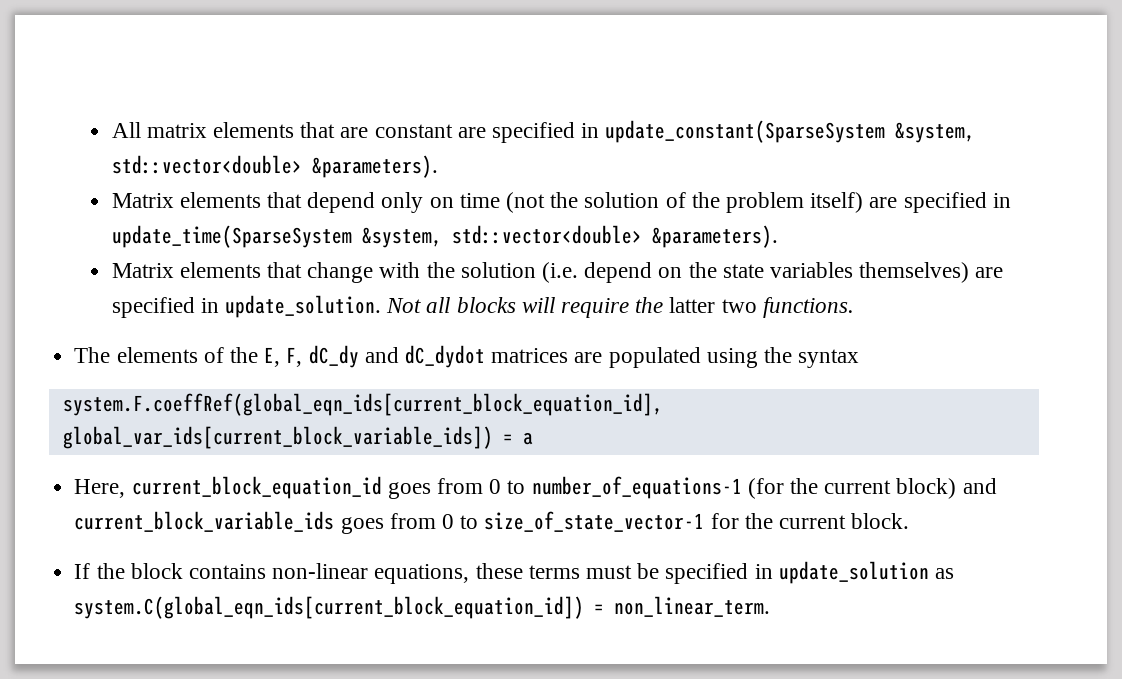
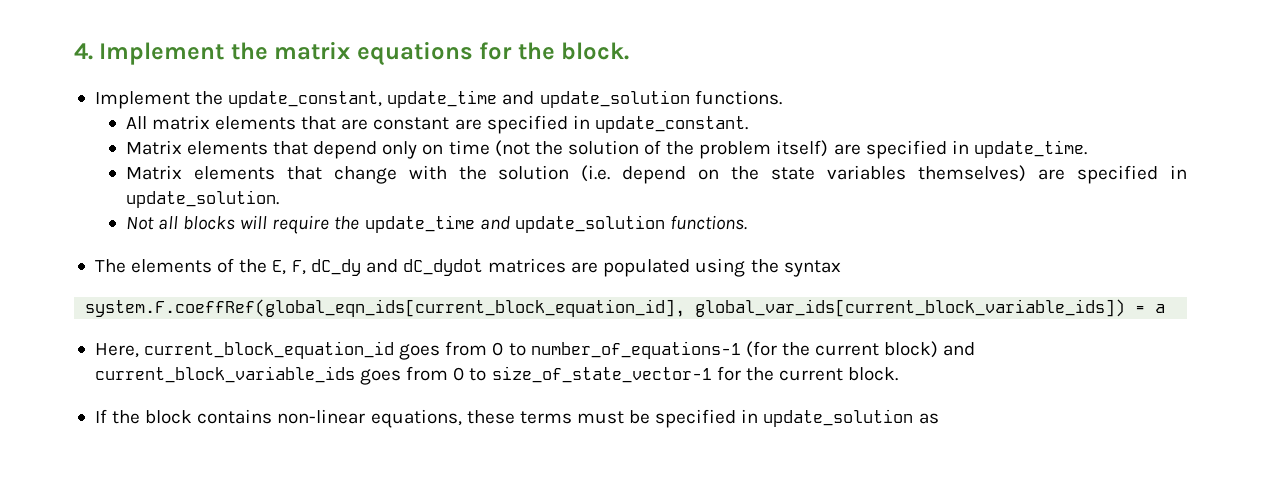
+ 4. Implement the matrix equations for the block.
+ Implement the update_constant, update_time and update_solution functions.
- All matrix elements that are constant are specified in update_constant(SparseSystem &system, std::vector<double> &parameters).
+ All matrix elements that are constant are specified in update_constant.
- Matrix elements that depend only on time (not the solution of the problem itself) are specified in update_time(SparseSystem &system, std::vector<double> &parameters).
+ Matrix elements that depend only on time (not the solution of the problem itself) are specified in update_time.
- Matrix elements that change with the solution (i.e. depend on the state variables themselves) are specified in update_solution. Not all blocks will require the latter two functions.
+ Matrix elements that change with the solution (i.e. depend on the state variables themselves) are specified in update_solution.
+ Not all blocks will require the update_time and update_solution functions.
- If the block contains non-linear equations, these terms must be specified in update_solution as system.C(global_eqn_ids[current_block_equation_id]) = non_linear_term.
+ If the block contains non-linear equations, these terms must be specified in update_solution as

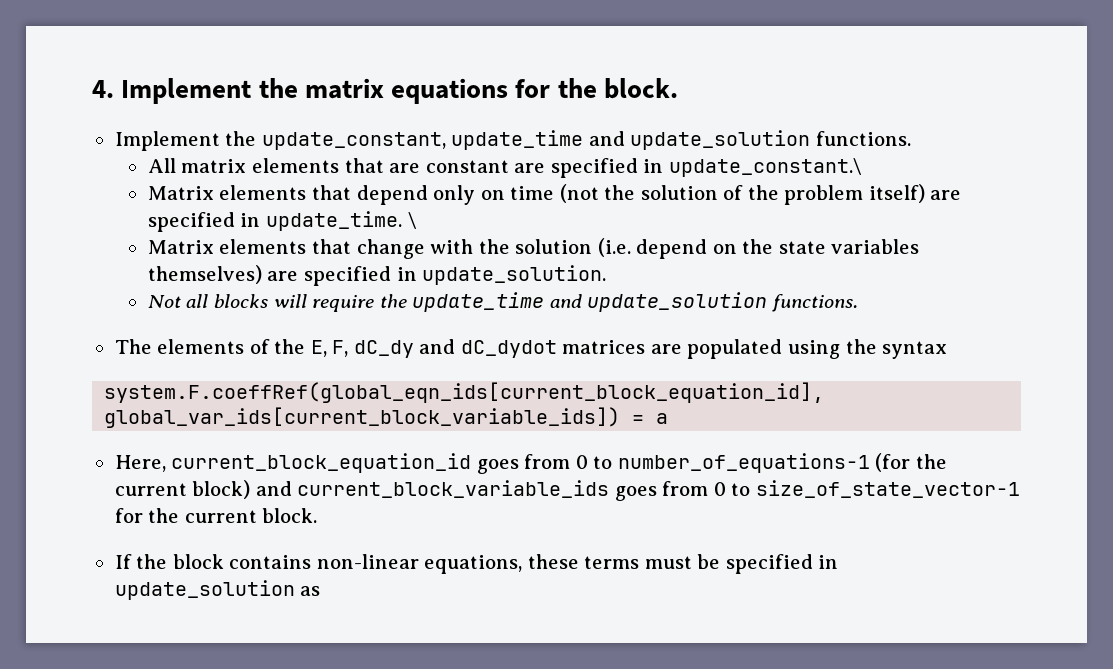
- All matrix elements that are constant are specified in update_constant.
+ All matrix elements that are constant are specified in update_constant.\
+ \

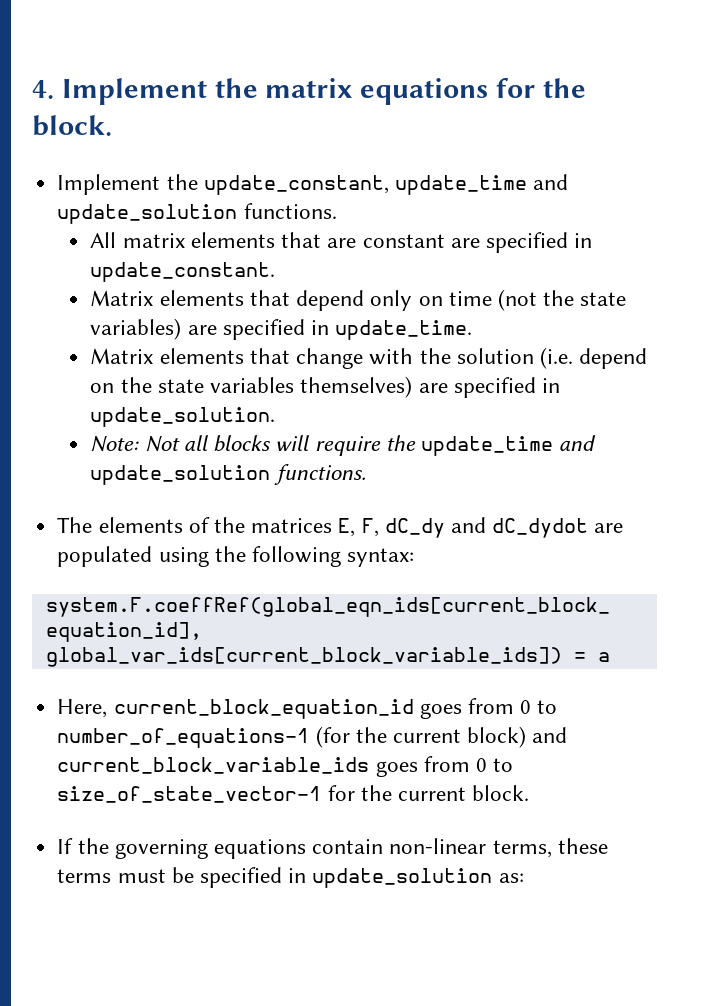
- All matrix elements that are constant are specified in update_constant.\
+ All matrix elements that are constant are specified in update_constant.
- Matrix elements that depend only on time (not the solution of the problem itself) are specified in update_time. \
+ Matrix elements that depend only on time (not the state variables) are specified in update_time.
- Not all blocks will require the update_time and update_solution functions.
+ Note: Not all blocks will require the update_time and update_solution functions.
- The elements of the E, F, dC_dy and dC_dydot matrices are populated using the syntax
+ The elements of the matrices E, F, dC_dy and dC_dydot are populated using the following syntax:
- If the block contains non-linear equations, these terms must be specified in update_solution as
+ If the governing equations contain non-linear terms, these terms must be specified in update_solution as:

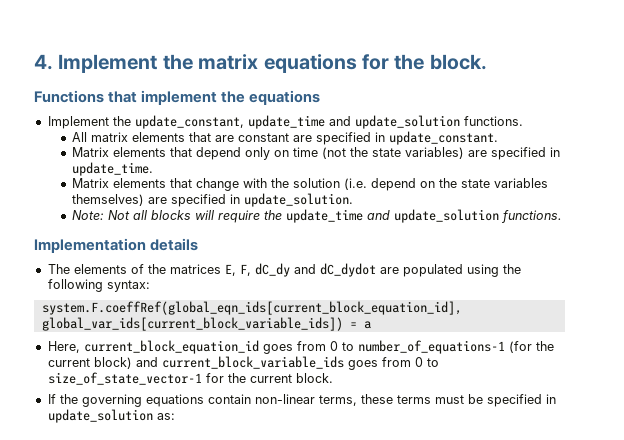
+ Functions that implement the equations
+ Implementation details

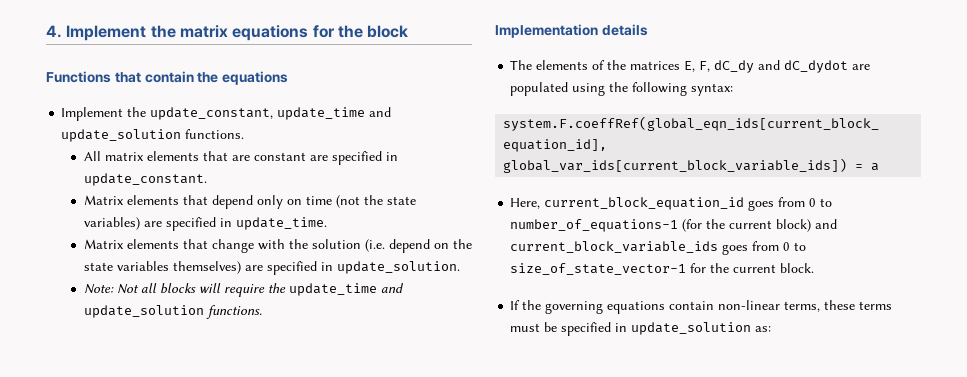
- 4. Implement the matrix equations for the block.
+ 4. Implement the matrix equations for the block
- Functions that implement the equations
+ Functions that contain the equations

